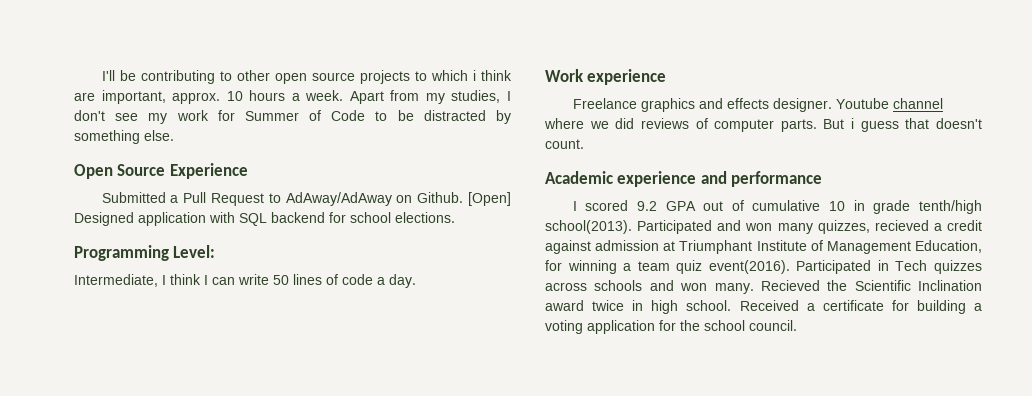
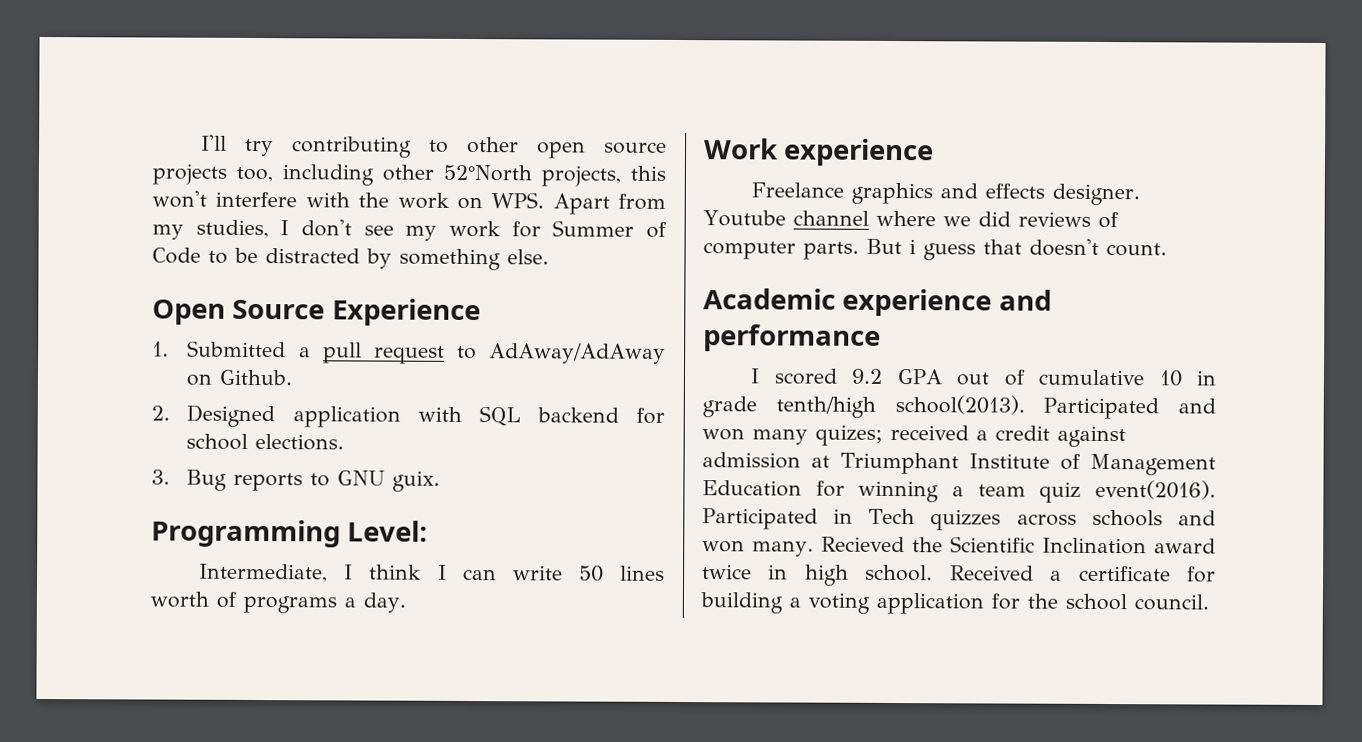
- I'll be contributing to other open source projects to which i think are important, approx. 10 hours a week. Apart from my studies, I don't see my work for Summer of Code to be distracted by something else.
+ I'll try contributing to other open source projects too, including other 52°North projects, this won't interfere with the work on WPS. Apart from my studies, I don't see my work for Summer of Code to be distracted by something else.
- Submitted a Pull Request to AdAway/AdAway on Github. [Open] Designed application with SQL backend for school elections.
+ 1. Submitted a pull request to AdAway/AdAway on Github.
+ 2. Designed application with SQL backend for school elections.
+ 3. Bug reports to GNU guix.
- Intermediate, I think I can write 50 lines of code a day.
+ Intermediate, I think I can write 50 lines worth of programs a day.
- Participated and won many quizzes, recieved a credit against admission at Triumphant Institute of Management Education, for winning a team quiz event(2016).
+ Participated and won many quizes; received a credit against admission at Triumphant Institute of Management Education for winning a team quiz event(2016).

